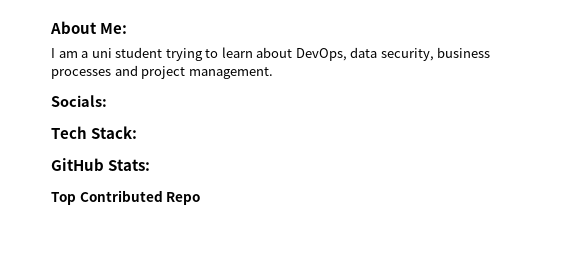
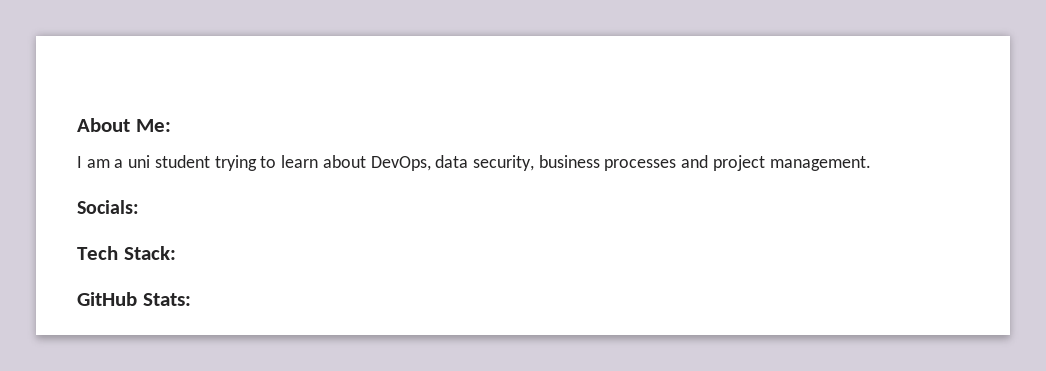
- Top Contributed Repo

